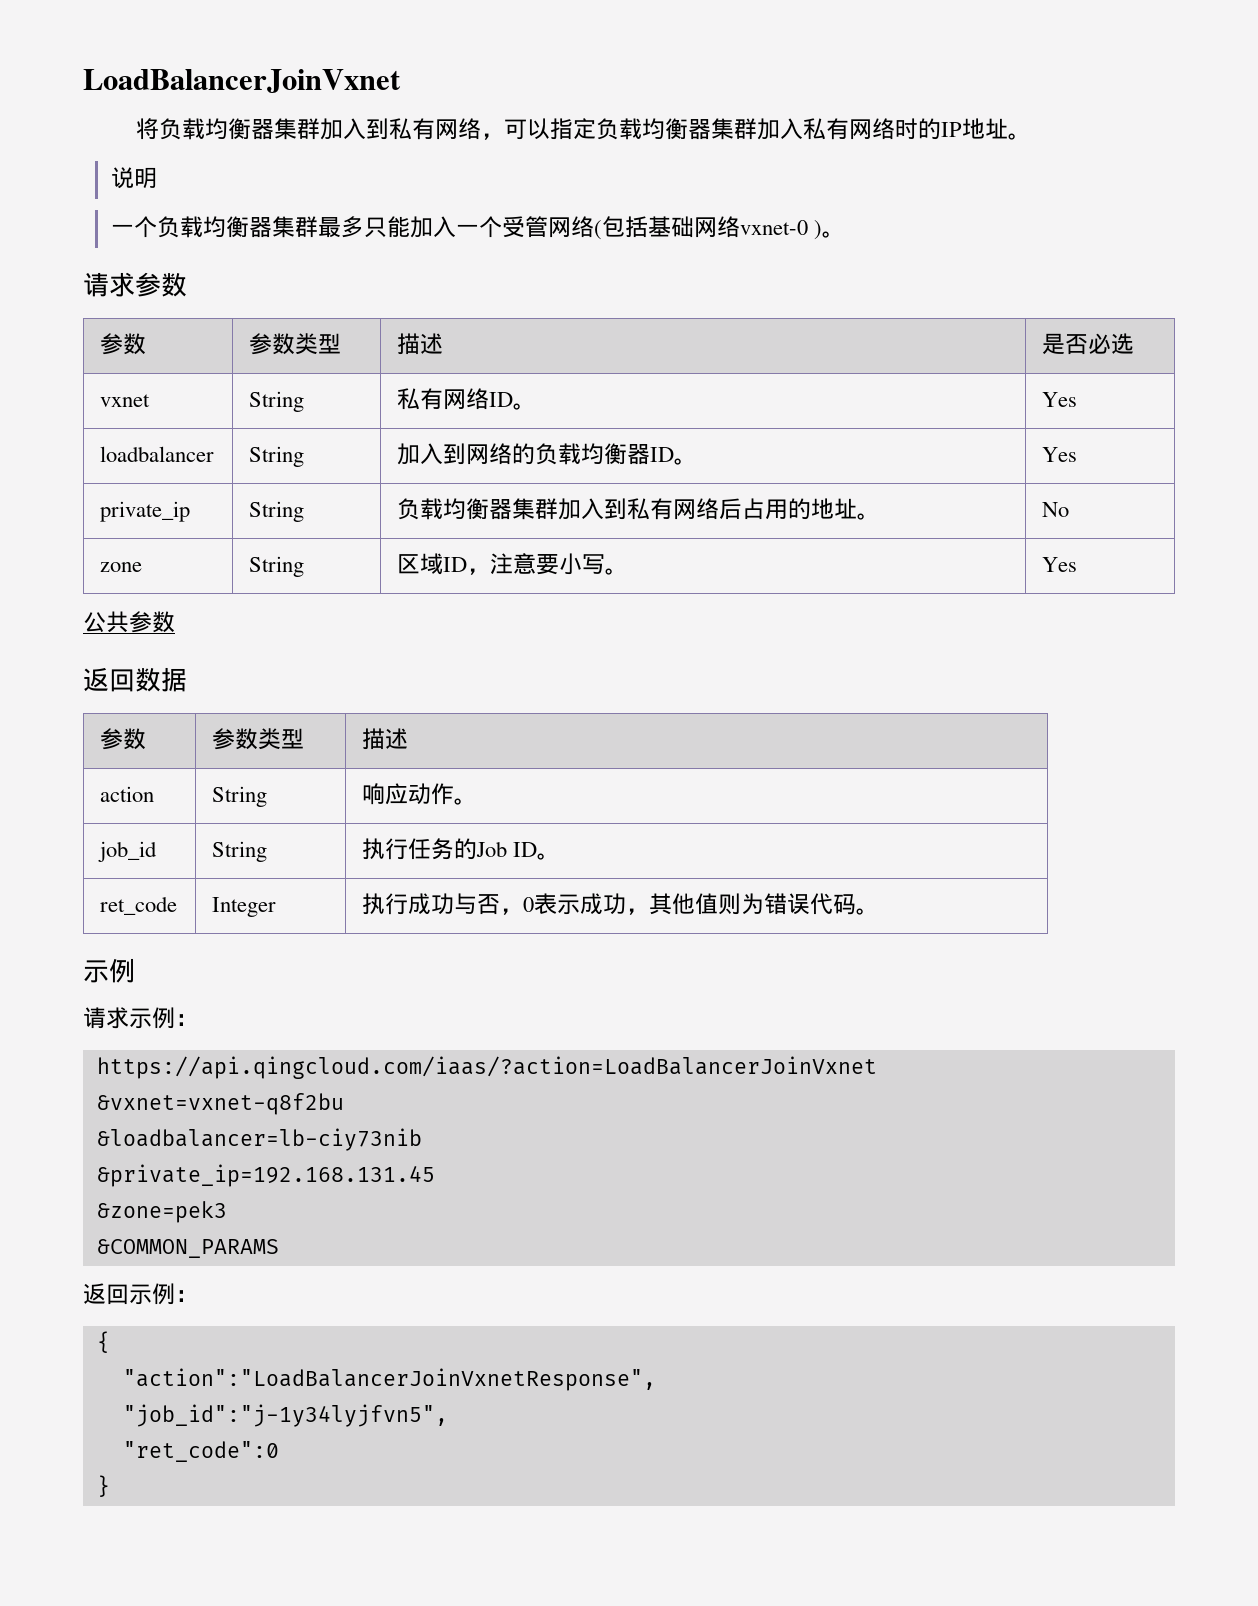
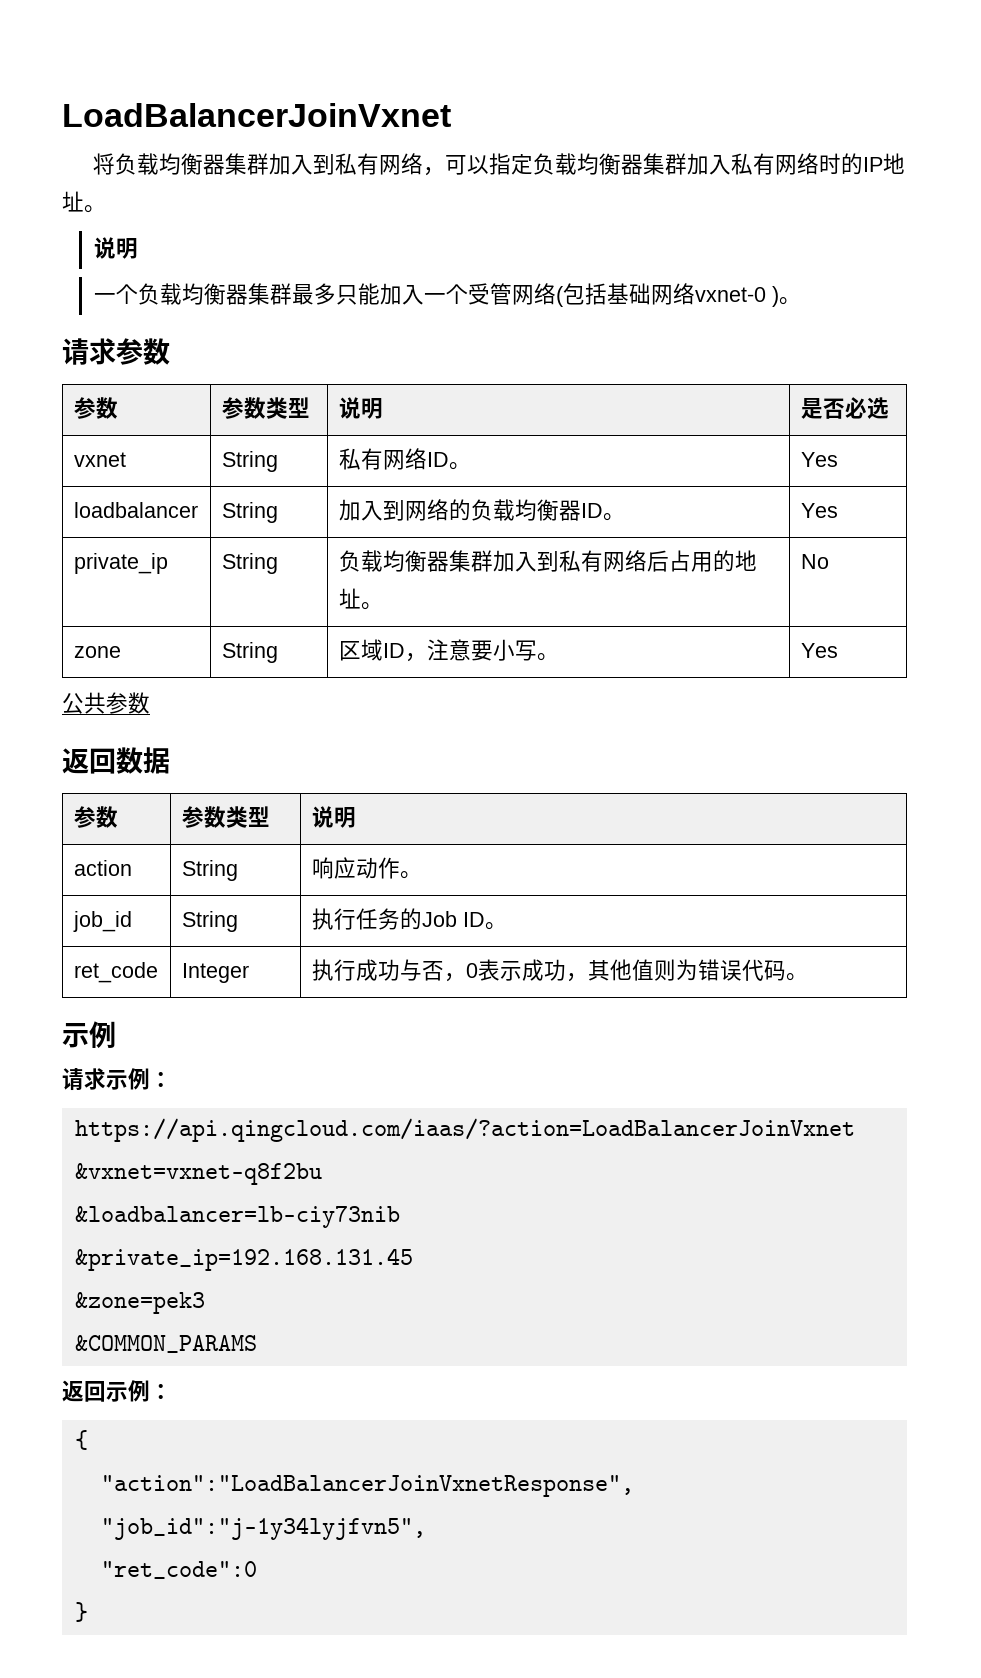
- 参数 | 参数类型 | 描述 | 是否必选
+ 参数 | 参数类型 | 说明 | 是否必选
  返回数据
- 参数 | 参数类型 | 描述
+ 参数 | 参数类型 | 说明

